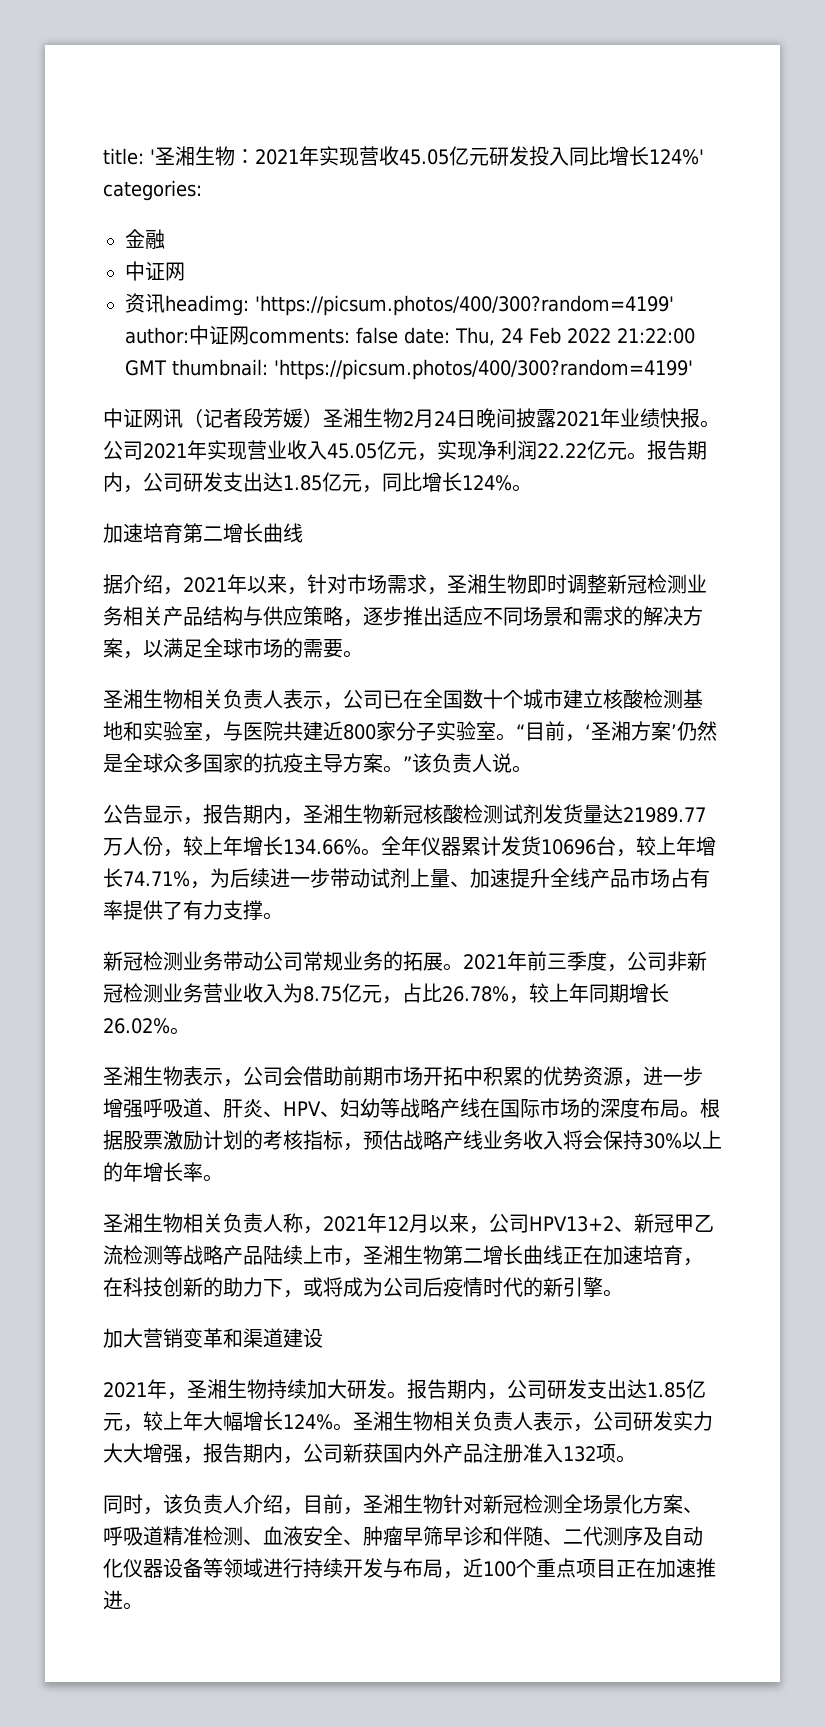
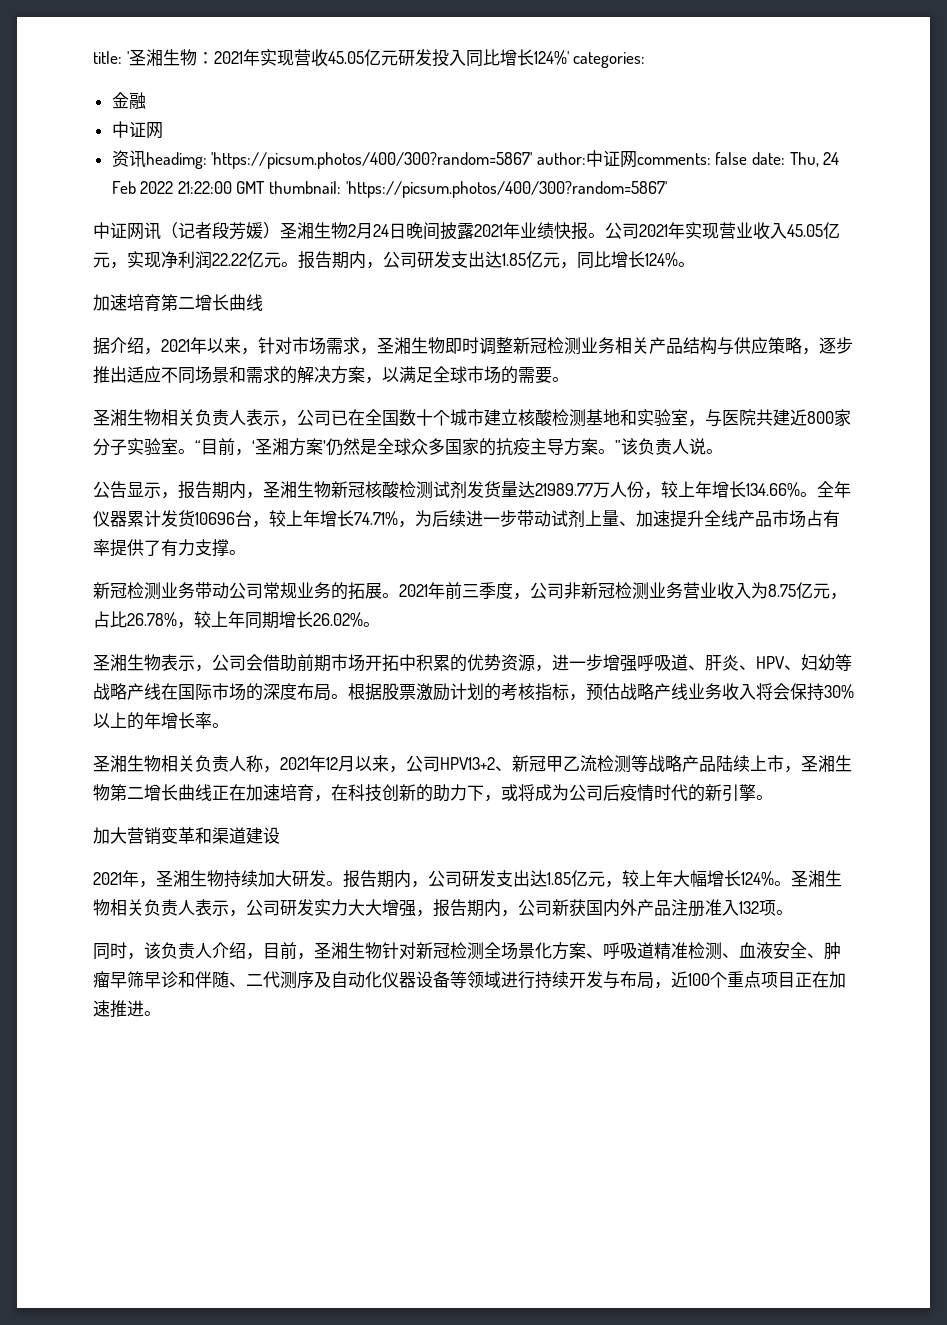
- 资讯headimg: 'https://picsum.photos/400/300?random=4199' author:中证网comments: false date: Thu, 24 Feb 2022 21:22:00 GMT thumbnail: 'https://picsum.photos/400/300?random=4199'
+ 资讯headimg: 'https://picsum.photos/400/300?random=5867' author:中证网comments: false date: Thu, 24 Feb 2022 21:22:00 GMT thumbnail: 'https://picsum.photos/400/300?random=5867'

